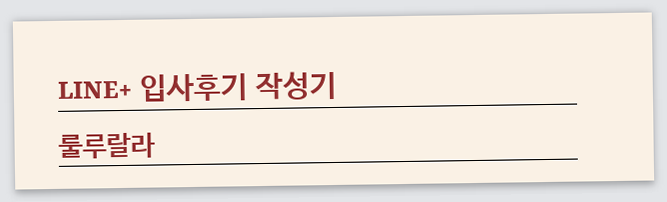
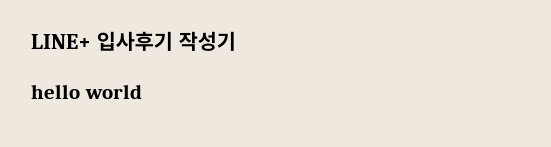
- 룰루랄라
+ hello world

